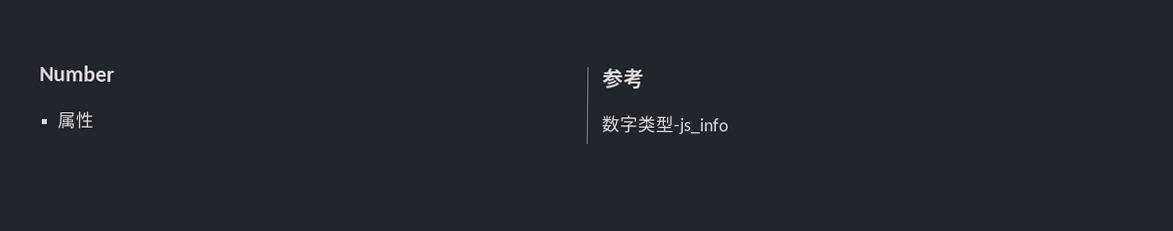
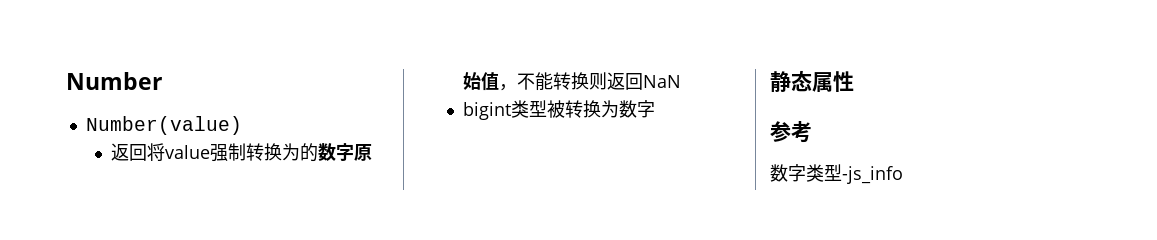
- 属性
+ Number(value)
+ 返回将value强制转换为的数字原始值，不能转换则返回NaN
+ bigint类型被转换为数字
+ 静态属性

